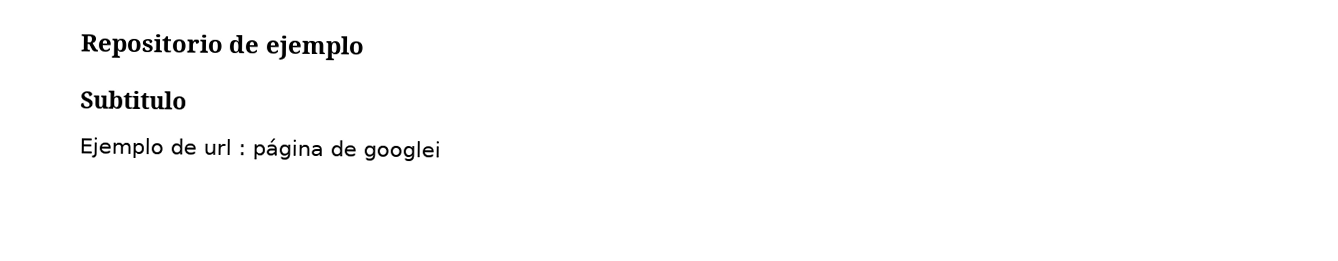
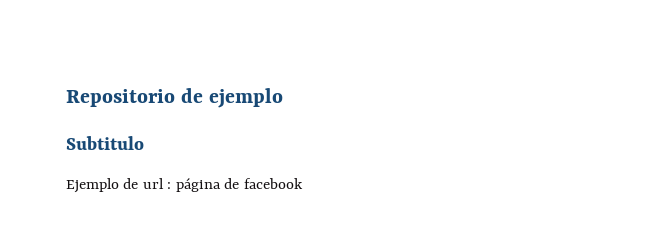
- Ejemplo de url : página de googlei
+ Ejemplo de url : página de facebook

